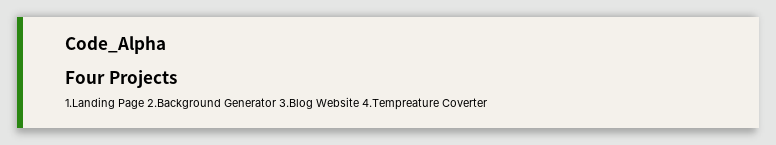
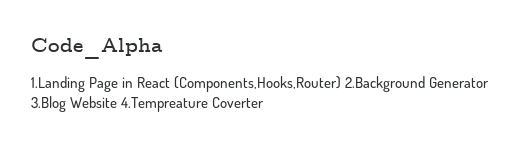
- Four Projects
- 1.Landing Page 2.Background Generator 3.Blog Website 4.Tempreature Coverter
+ 1.Landing Page in React (Components,Hooks,Router) 2.Background Generator 3.Blog Website 4.Tempreature Coverter

